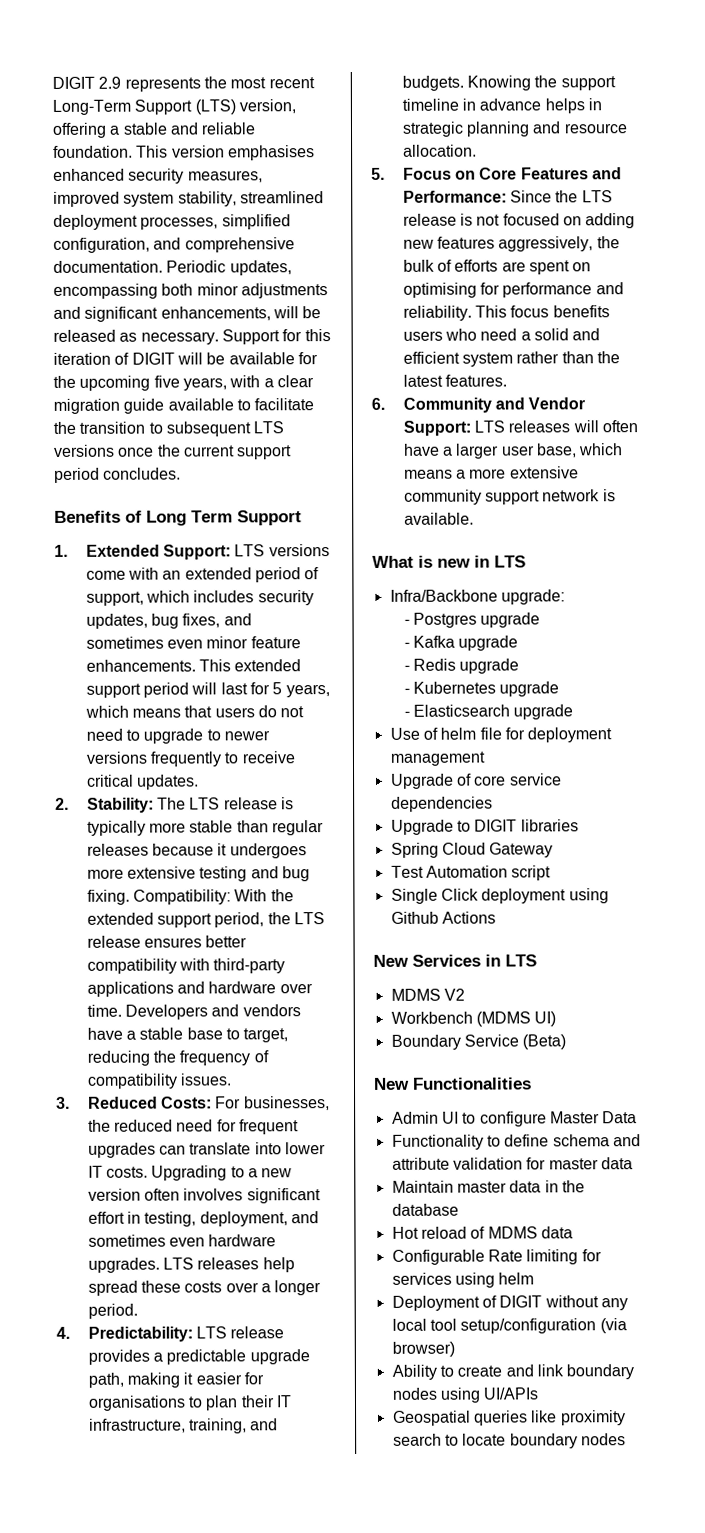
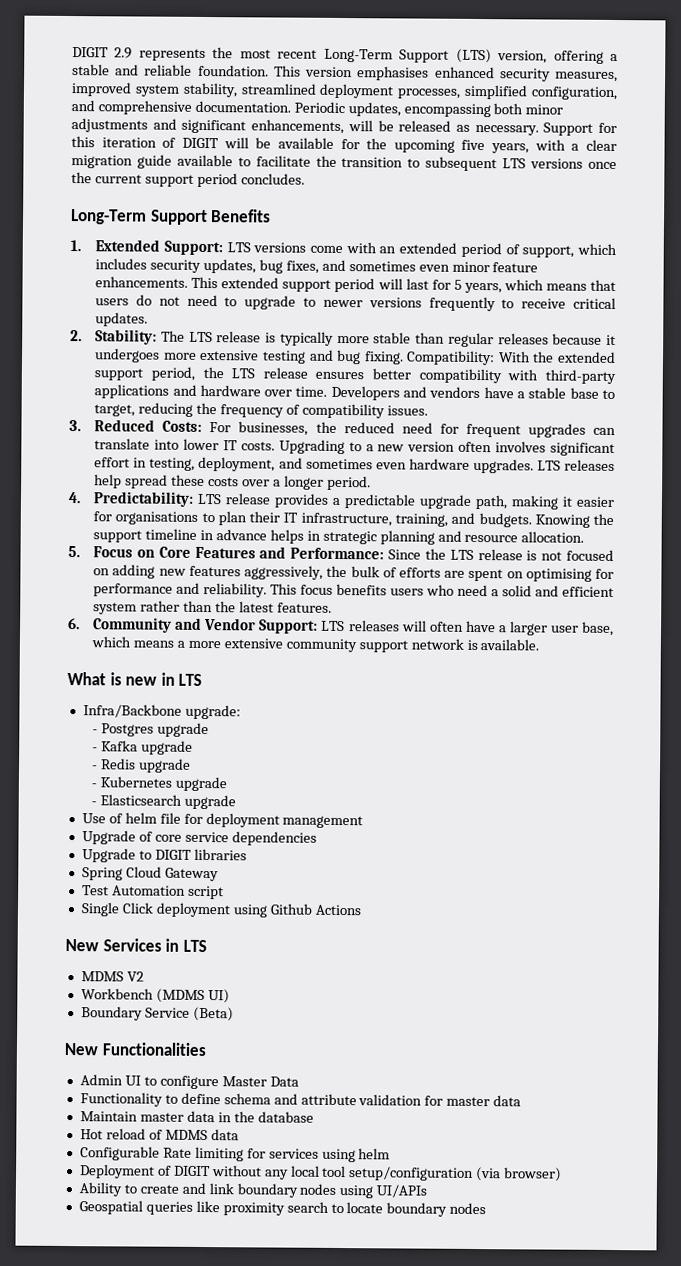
- Benefits of Long Term Support
+ Long-Term Support Benefits

